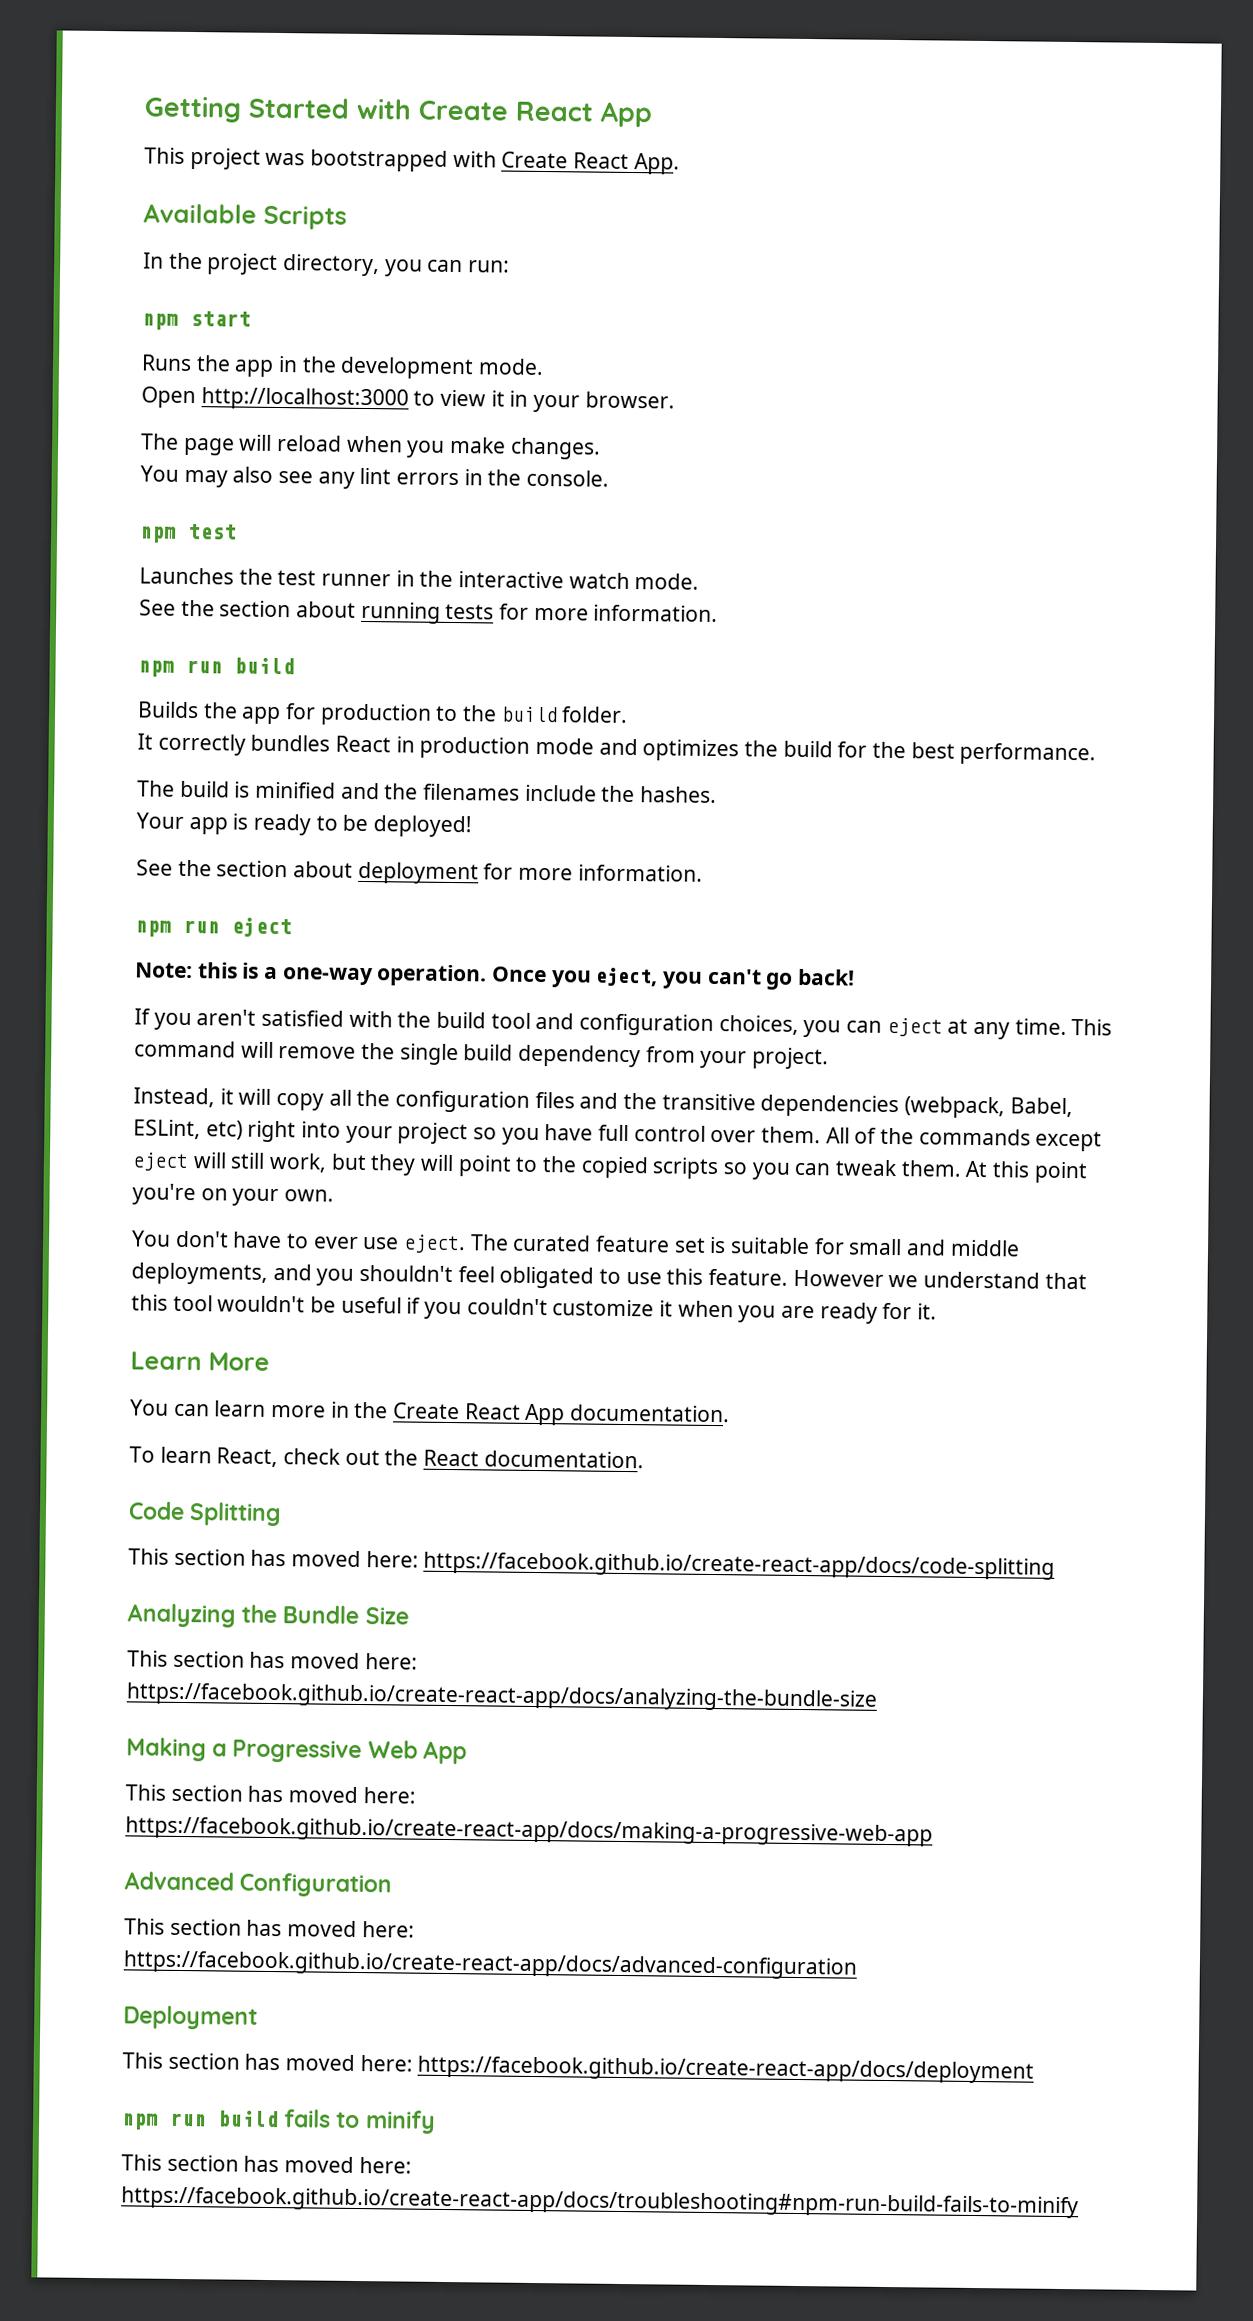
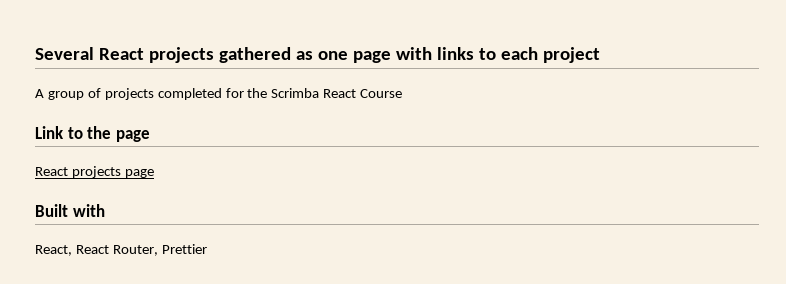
- Getting Started with Create React App
- This project was bootstrapped with Create React App.
- Available Scripts
- In the project directory, you can run:
- npm start
- Runs the app in the development mode.
- Open http://localhost:3000 to view it in your browser.
- The page will reload when you make changes.
- You may also see any lint errors in the console.
- npm test
- Launches the test runner in the interactive watch mode.
- See the section about running tests for more information.
- npm run build
- Builds the app for production to the build folder.
- It correctly bundles React in production mode and optimizes the build for the best performance.
- The build is minified and the filenames include the hashes.
- Your app is ready to be deployed!
- See the section about deployment for more information.
- npm run eject
- Note: this is a one-way operation. Once you eject, you can't go back!
- If you aren't satisfied with the build tool and configuration choices, you can eject at any time. This command will remove the single build dependency from your project.
- Instead, it will copy all the configuration files and the transitive dependencies (webpack, Babel, ESLint, etc) right into your project so you have full control over them. All of the commands except eject will still work, but they will point to the copied scripts so you can tweak them. At this point you're on your own.
- You don't have to ever use eject. The curated feature set is suitable for small and middle deployments, and you shouldn't feel obligated to use this feature. However we understand that this tool wouldn't be useful if you couldn't customize it when you are ready for it.
- Learn More
- You can learn more in the Create React App documentation.
- To learn React, check out the React documentation.
- Code Splitting
- This section has moved here: https://facebook.github.io/create-react-app/docs/code-splitting
- Analyzing the Bundle Size
- This section has moved here: https://facebook.github.io/create-react-app/docs/analyzing-the-bundle-size
- Making a Progressive Web App
- This section has moved here: https://facebook.github.io/create-react-app/docs/making-a-progressive-web-app
- Advanced Configuration
- This section has moved here: https://facebook.github.io/create-react-app/docs/advanced-configuration
- Deployment
- This section has moved here: https://facebook.github.io/create-react-app/docs/deployment
- npm run build fails to minify
- This section has moved here: https://facebook.github.io/create-react-app/docs/troubleshooting#npm-run-build-fails-to-minify
+ Several React projects gathered as one page with links to each project
+ A group of projects completed for the Scrimba React Course
+ Link to the page
+ React projects page
+ Built with
+ React, React Router, Prettier

